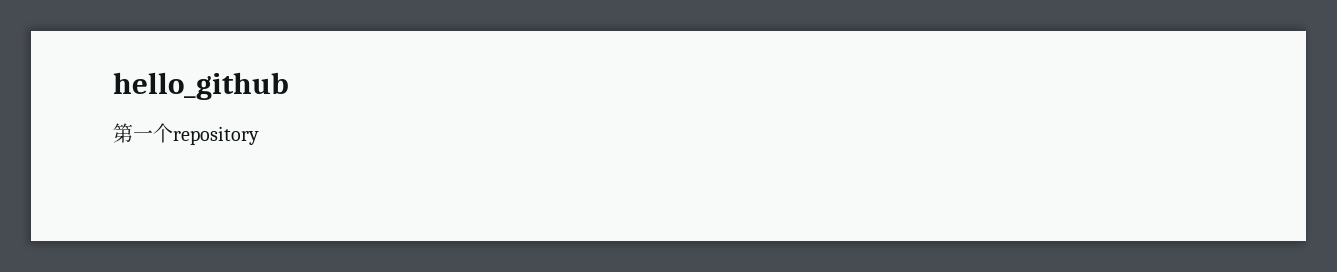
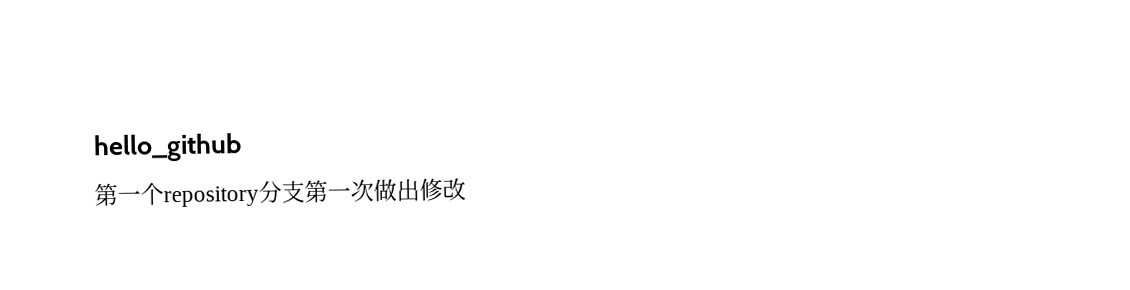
- 第一个repository
+ 第一个repository分支第一次做出修改

